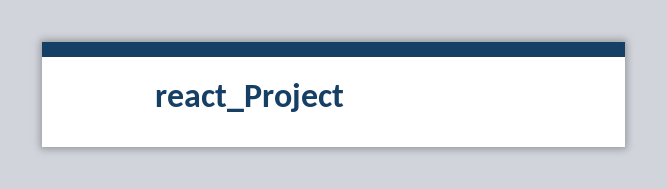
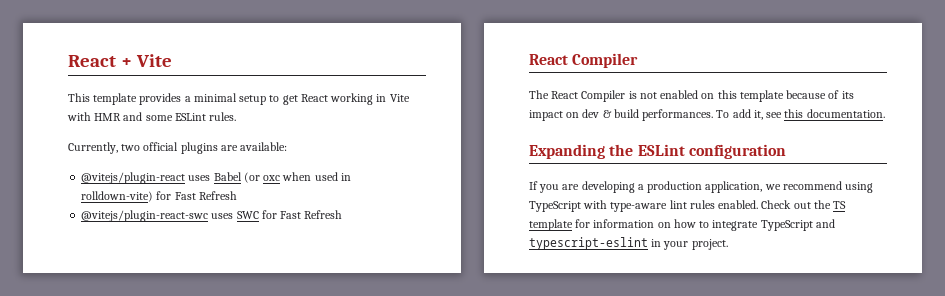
- react_Project
+ React + Vite
+ This template provides a minimal setup to get React working in Vite with HMR and some ESLint rules.
+ Currently, two official plugins are available:
+ @vitejs/plugin-react uses Babel (or oxc when used in rolldown-vite) for Fast Refresh
+ @vitejs/plugin-react-swc uses SWC for Fast Refresh
+ React Compiler
+ The React Compiler is not enabled on this template because of its impact on dev & build performances. To add it, see this documentation.
+ Expanding the ESLint configuration
+ If you are developing a production application, we recommend using TypeScript with type-aware lint rules enabled. Check out the TS template for information on how to integrate TypeScript and typescript-eslint in your project.

